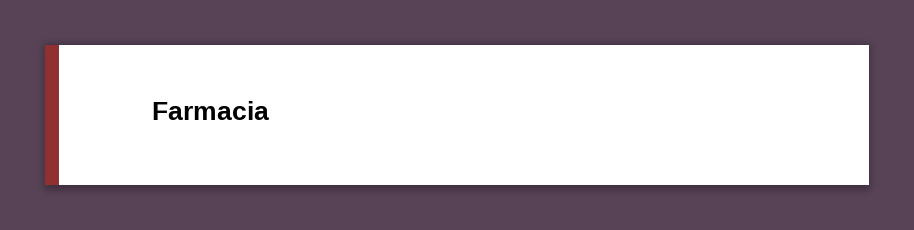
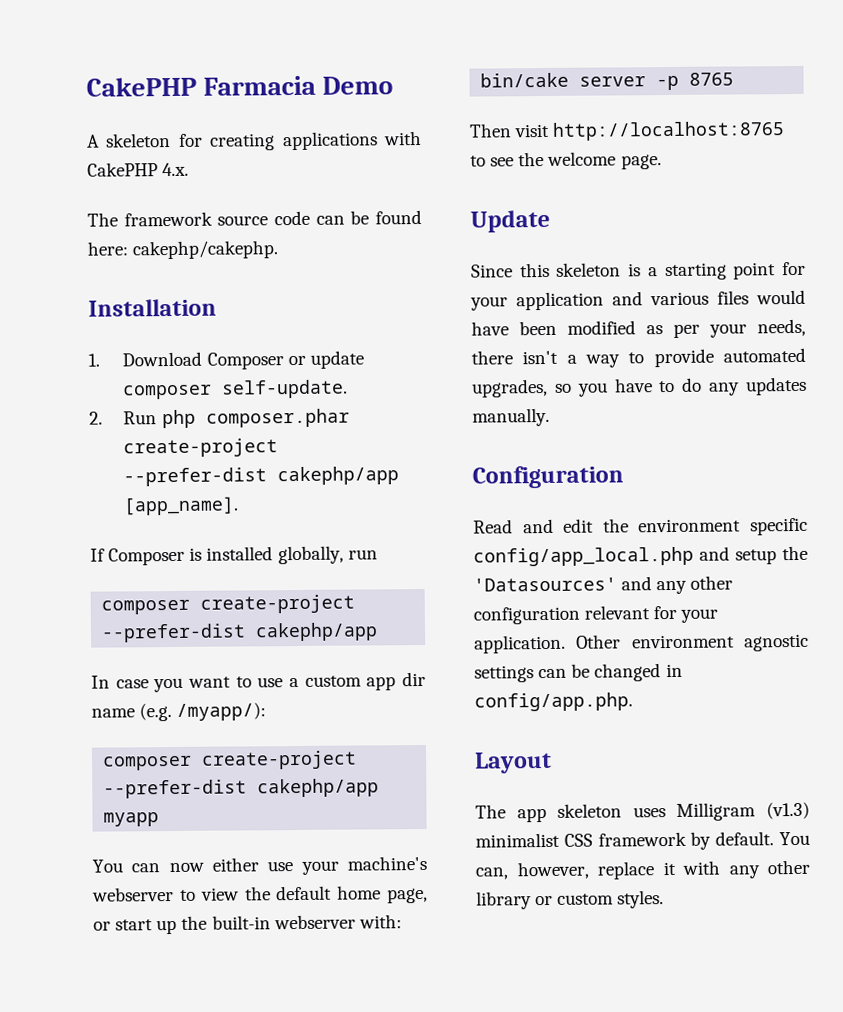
- Farmacia
+ CakePHP Farmacia Demo
+ A skeleton for creating applications with CakePHP 4.x.
+ The framework source code can be found here: cakephp/cakephp.
+ Installation
+ 1. Download Composer or update composer self-update.
+ 2. Run php composer.phar create-project --prefer-dist cakephp/app [app_name].
+ If Composer is installed globally, run
+ composer create-project --prefer-dist cakephp/app
+ In case you want to use a custom app dir name (e.g. /myapp/):
+ composer create-project --prefer-dist cakephp/app myapp
+ You can now either use your machine's webserver to view the default home page, or start up the built-in webserver with:
+ bin/cake server -p 8765
+ Then visit http://localhost:8765 to see the welcome page.
+ Update
+ Since this skeleton is a starting point for your application and various files would have been modified as per your needs, there isn't a way to provide automated upgrades, so you have to do any updates manually.
+ Configuration
+ Read and edit the environment specific config/app_local.php and setup the 'Datasources' and any other configuration relevant for your application. Other environment agnostic settings can be changed in config/app.php.
+ Layout
+ The app skeleton uses Milligram (v1.3) minimalist CSS framework by default. You can, however, replace it with any other library or custom styles.

